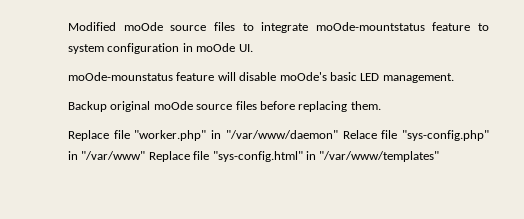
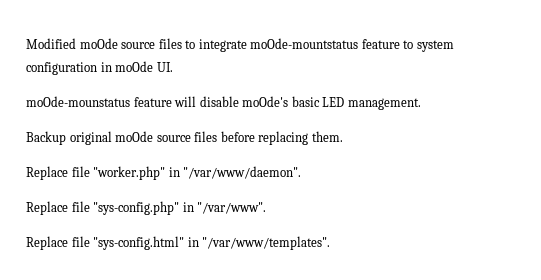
- Replace file "worker.php" in "/var/www/daemon" Relace file "sys-config.php" in "/var/www" Replace file "sys-config.html" in "/var/www/templates"
+ Replace file "worker.php" in "/var/www/daemon".
+ Replace file "sys-config.php" in "/var/www".
+ Replace file "sys-config.html" in "/var/www/templates".

